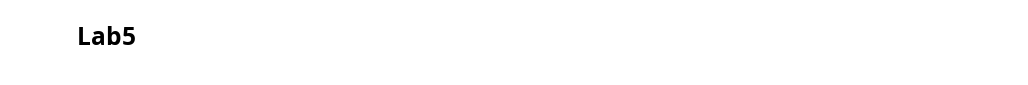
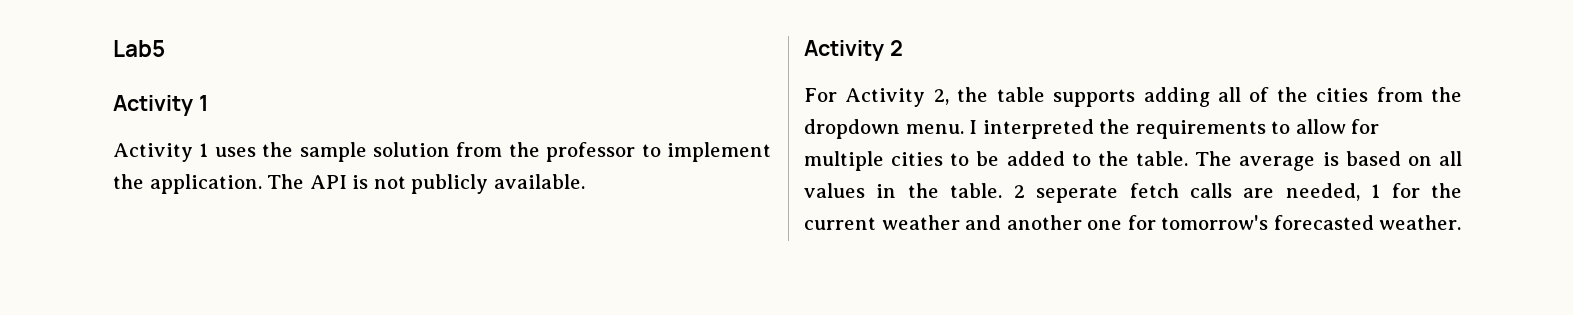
  Lab5
+ Activity 1
+ Activity 1 uses the sample solution from the professor to implement the application. The API is not publicly available.
+ Activity 2
+ For Activity 2, the table supports adding all of the cities from the dropdown menu. I interpreted the requirements to allow for multiple cities to be added to the table. The average is based on all values in the table. 2 seperate fetch calls are needed, 1 for the current weather and another one for tomorrow's forecasted weather.

